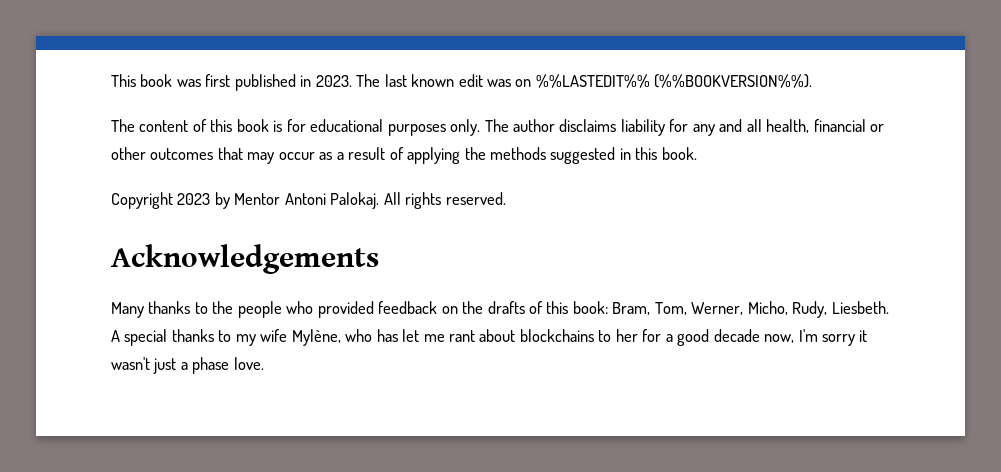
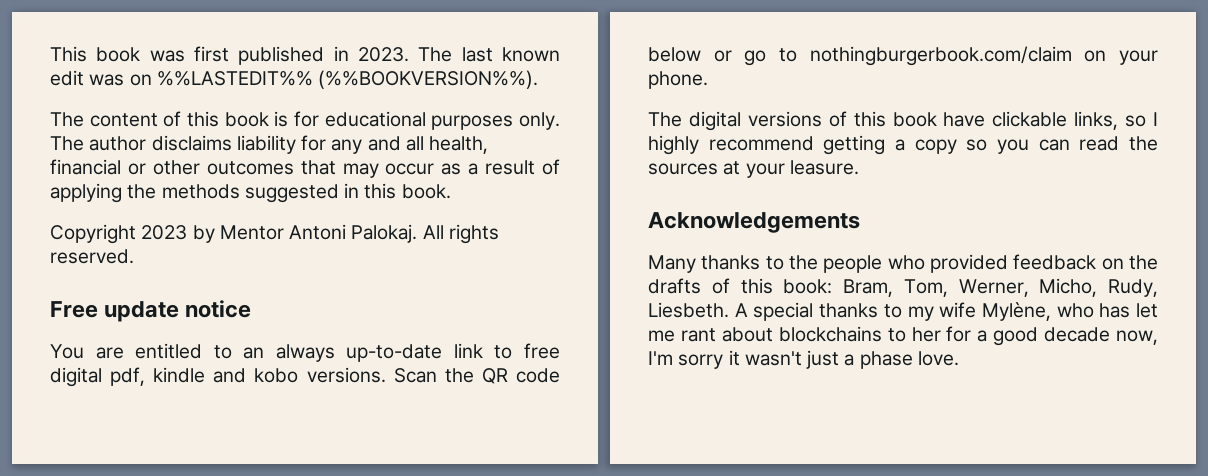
+ Free update notice
+ You are entitled to an always up-to-date link to free digital pdf, kindle and kobo versions. Scan the QR code below or go to nothingburgerbook.com/claim on your phone.
+ The digital versions of this book have clickable links, so I highly recommend getting a copy so you can read the sources at your leasure.

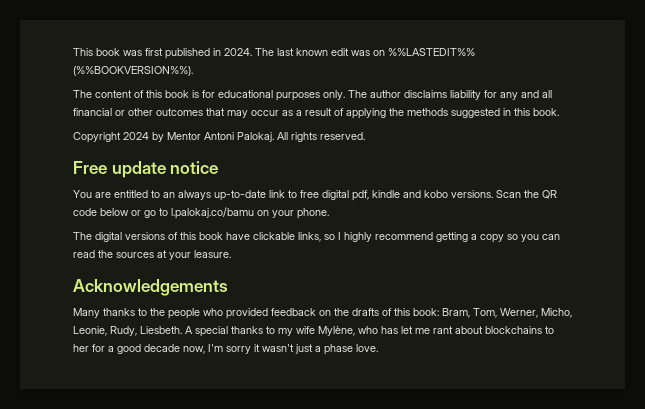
- This book was first published in 2023.
+ This book was first published in 2024.
- The author disclaims liability for any and all health, financial or other outcomes that may occur as a result of applying the methods suggested in this book.
+ The author disclaims liability for any and all financial or other outcomes that may occur as a result of applying the methods suggested in this book.
- Copyright 2023 by Mentor Antoni Palokaj.
+ Copyright 2024 by Mentor Antoni Palokaj.
- Scan the QR code below or go to nothingburgerbook.com/claim on your phone.
+ Scan the QR code below or go to l.palokaj.co/bamu on your phone.
- Many thanks to the people who provided feedback on the drafts of this book: Bram, Tom, Werner, Micho, Rudy, Liesbeth.
+ Many thanks to the people who provided feedback on the drafts of this book: Bram, Tom, Werner, Micho, Leonie, Rudy, Liesbeth.

